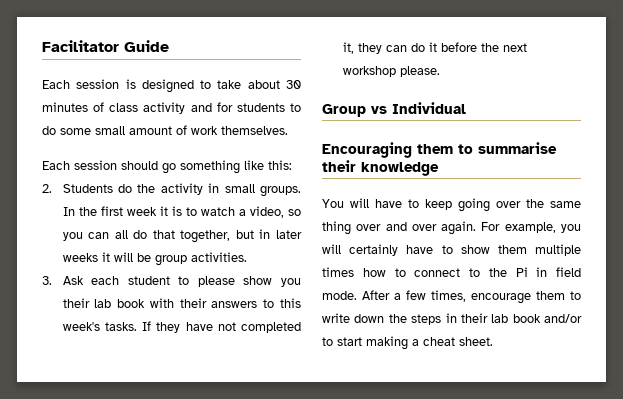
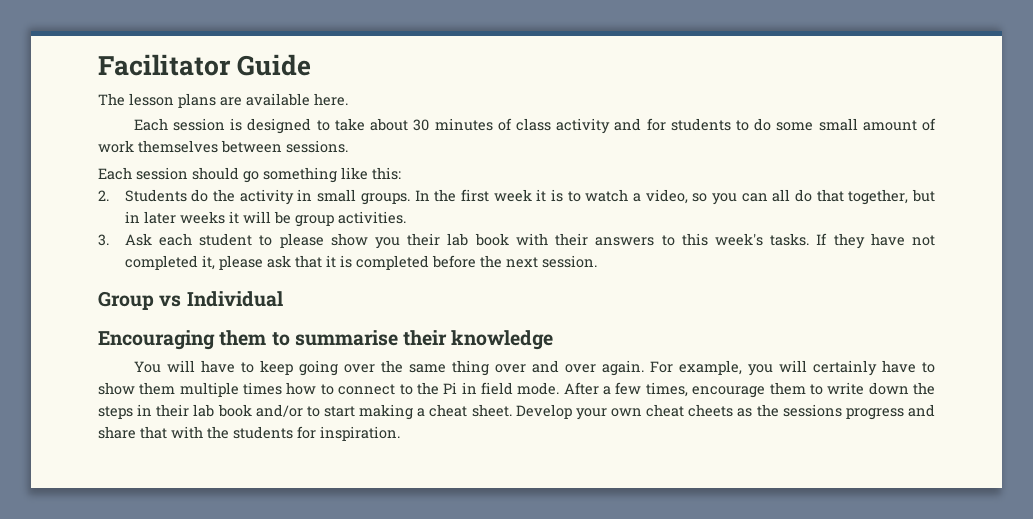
+ The lesson plans are available here.
- Each session is designed to take about 30 minutes of class activity and for students to do some small amount of work themselves.
+ Each session is designed to take about 30 minutes of class activity and for students to do some small amount of work themselves between sessions.
- If they have not completed it, they can do it before the next workshop please.
+ If they have not completed it, please ask that it is completed before the next session.
+ Develop your own cheat cheets as the sessions progress and share that with the students for inspiration.

